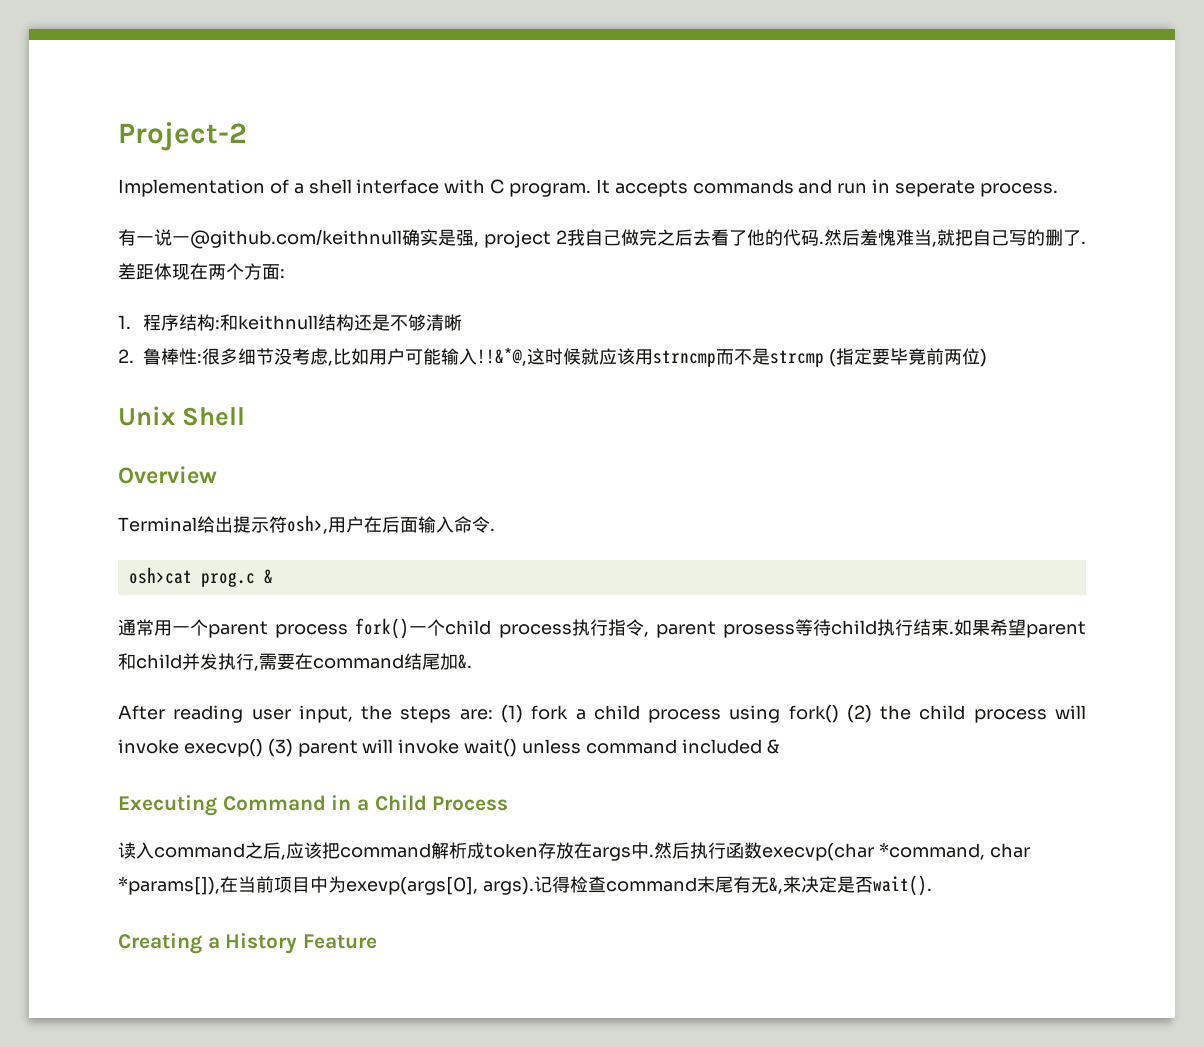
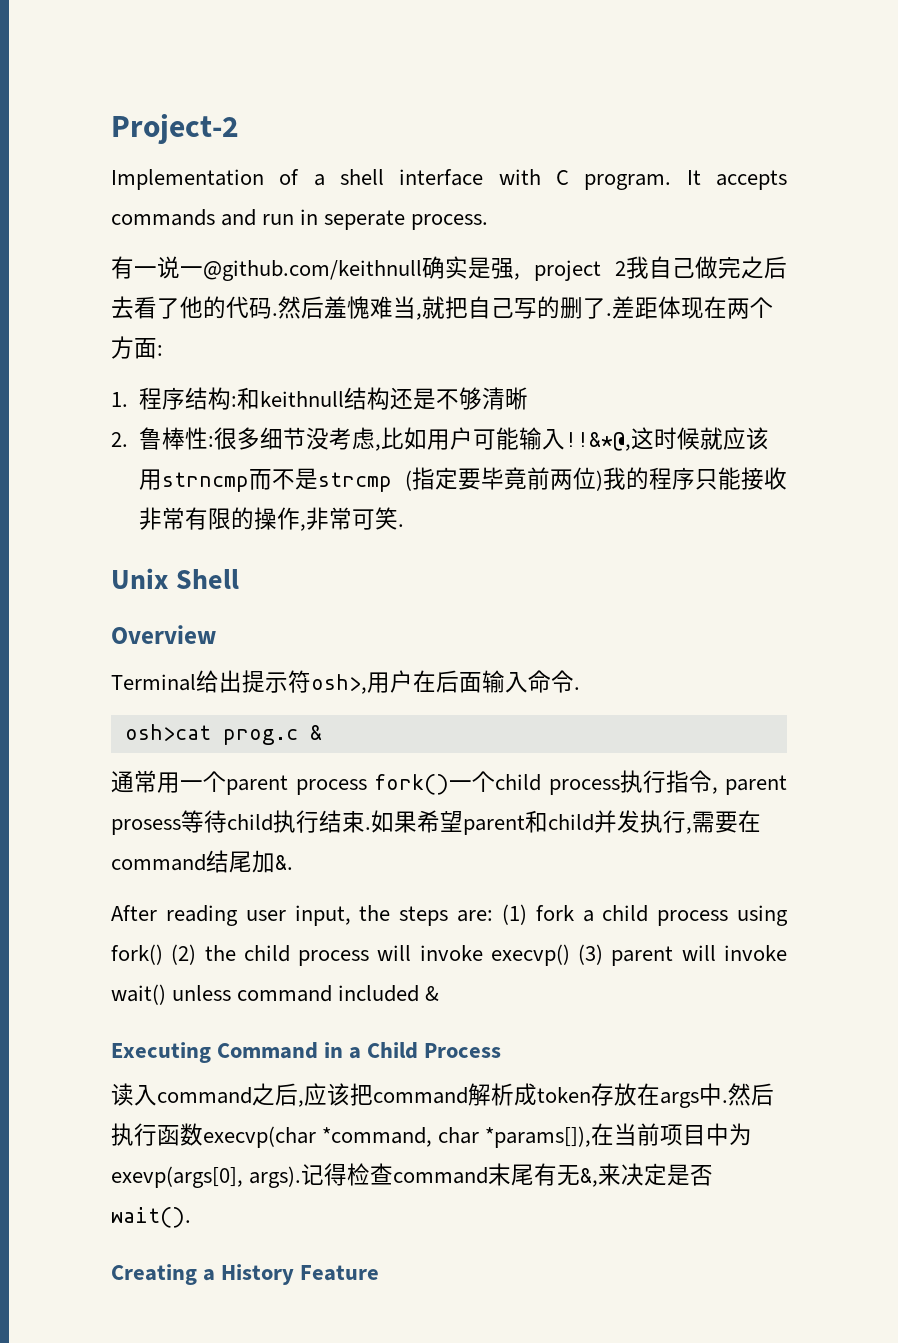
- 2.鲁棒性:很多细节没考虑,比如用户可能输入!!&*@,这时候就应该用strncmp而不是strcmp (指定要毕竟前两位)
+ 2.鲁棒性:很多细节没考虑,比如用户可能输入!!&*@,这时候就应该用strncmp而不是strcmp (指定要毕竟前两位)我的程序只能接收非常有限的操作,非常可笑.

